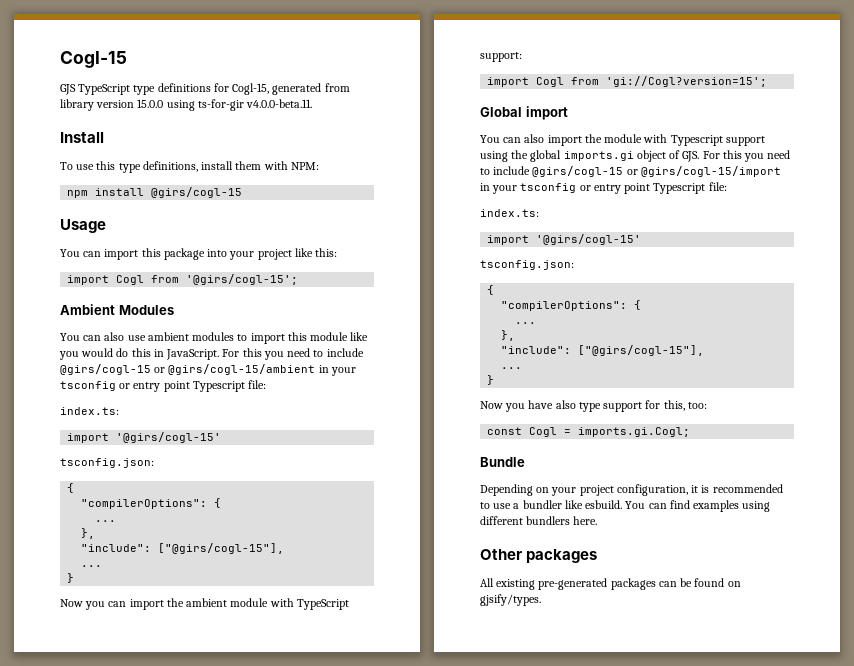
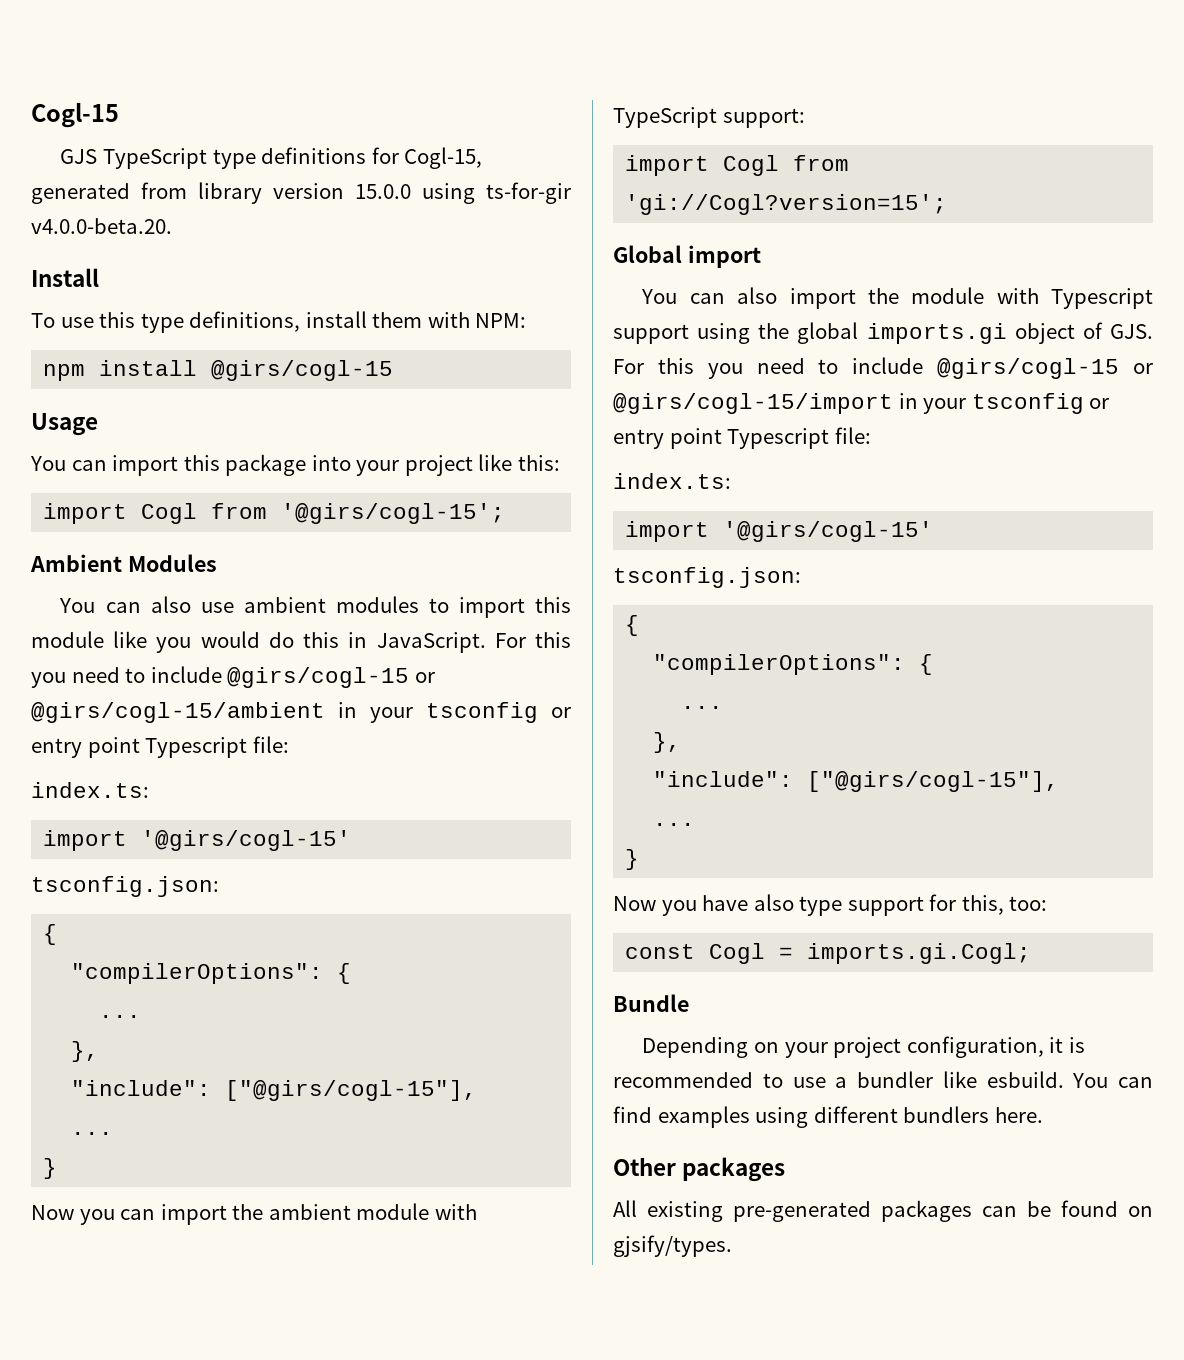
- GJS TypeScript type definitions for Cogl-15, generated from library version 15.0.0 using ts-for-gir v4.0.0-beta.11.
+ GJS TypeScript type definitions for Cogl-15, generated from library version 15.0.0 using ts-for-gir v4.0.0-beta.20.

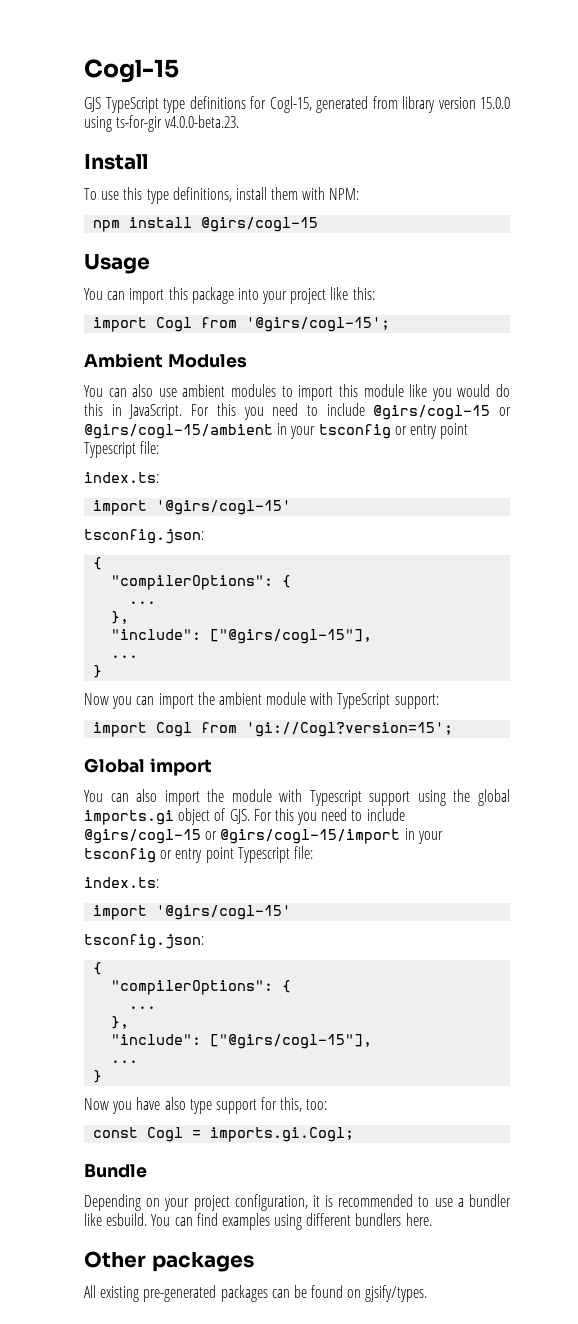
- GJS TypeScript type definitions for Cogl-15, generated from library version 15.0.0 using ts-for-gir v4.0.0-beta.20.
+ GJS TypeScript type definitions for Cogl-15, generated from library version 15.0.0 using ts-for-gir v4.0.0-beta.23.

